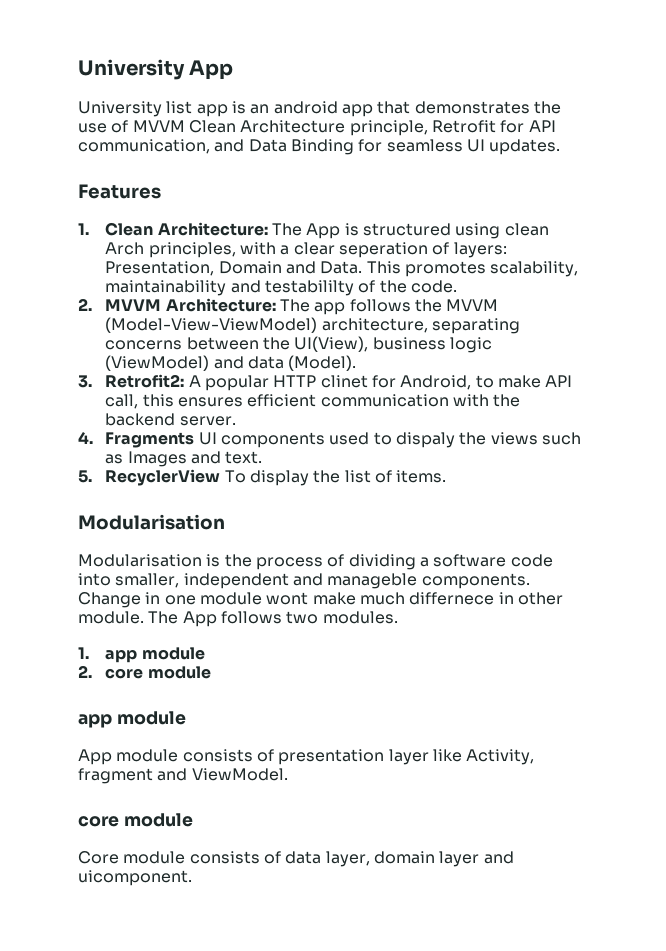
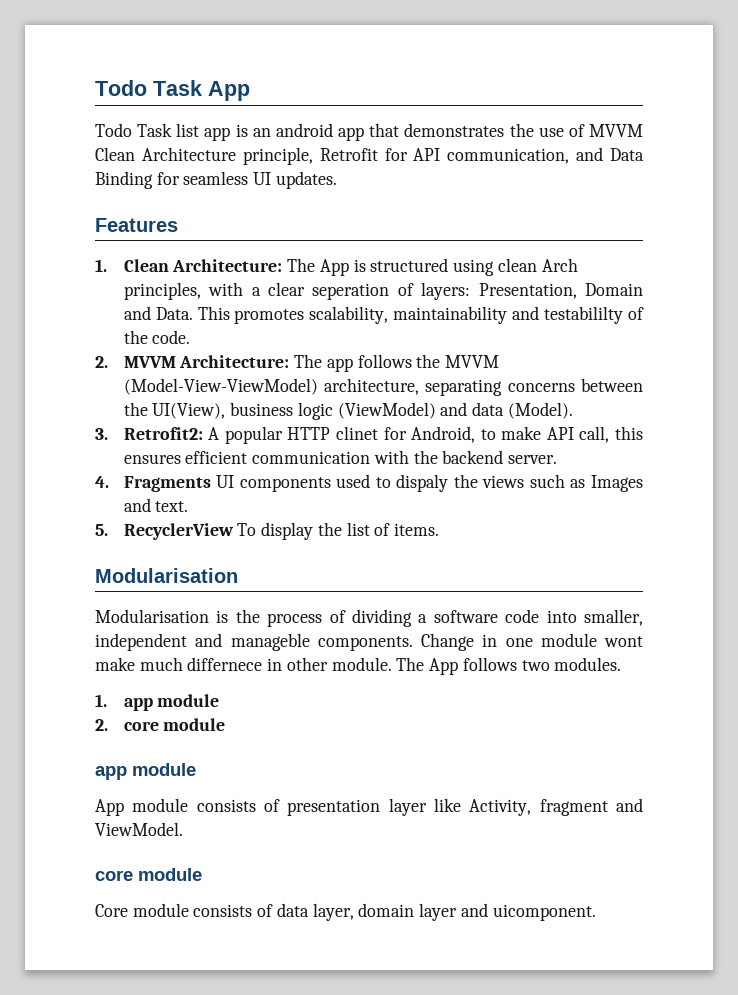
- University App
+ Todo Task App
- University list app is an android app that demonstrates the use of MVVM Clean Architecture principle, Retrofit for API communication, and Data Binding for seamless UI updates.
+ Todo Task list app is an android app that demonstrates the use of MVVM Clean Architecture principle, Retrofit for API communication, and Data Binding for seamless UI updates.

